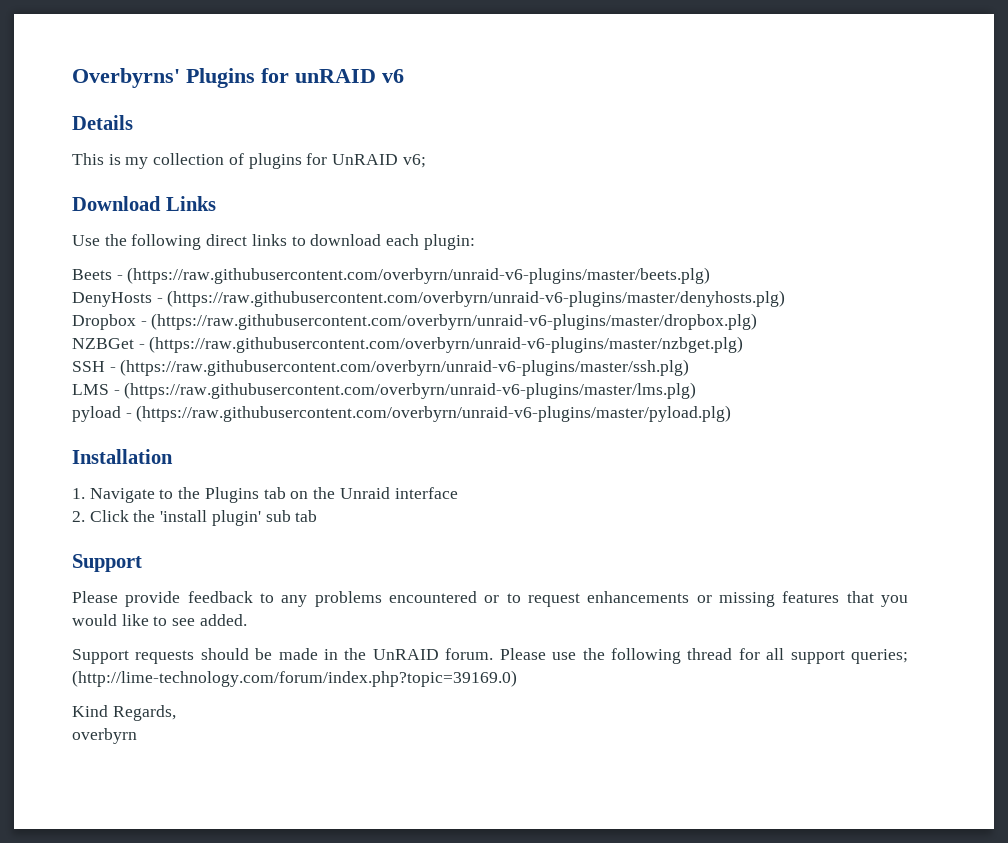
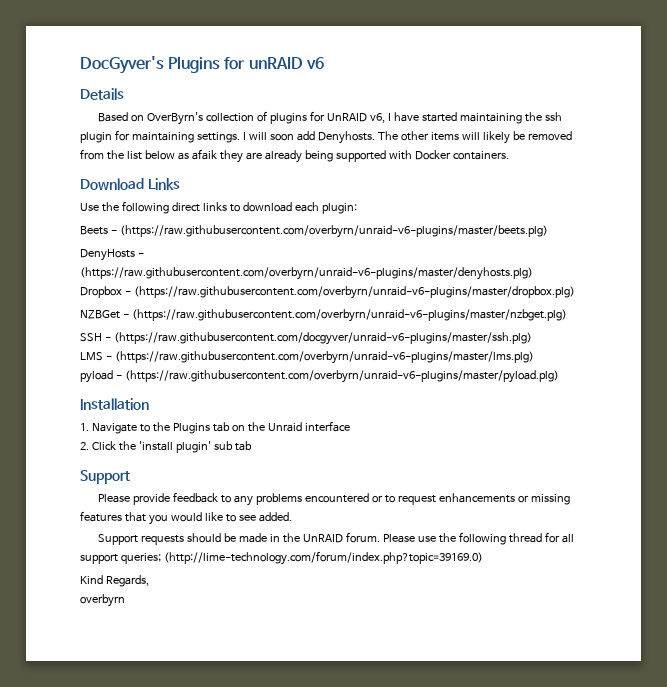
- Overbyrns' Plugins for unRAID v6
+ DocGyver's Plugins for unRAID v6
- This is my collection of plugins for UnRAID v6;
+ Based on OverByrn's collection of plugins for UnRAID v6, I have started maintaining the ssh plugin for maintaining settings. I will soon add Denyhosts. The other items will likely be removed from the list below as afaik they are already being supported with Docker containers.
- SSH - (https://raw.githubusercontent.com/overbyrn/unraid-v6-plugins/master/ssh.plg)
+ SSH - (https://raw.githubusercontent.com/docgyver/unraid-v6-plugins/master/ssh.plg)

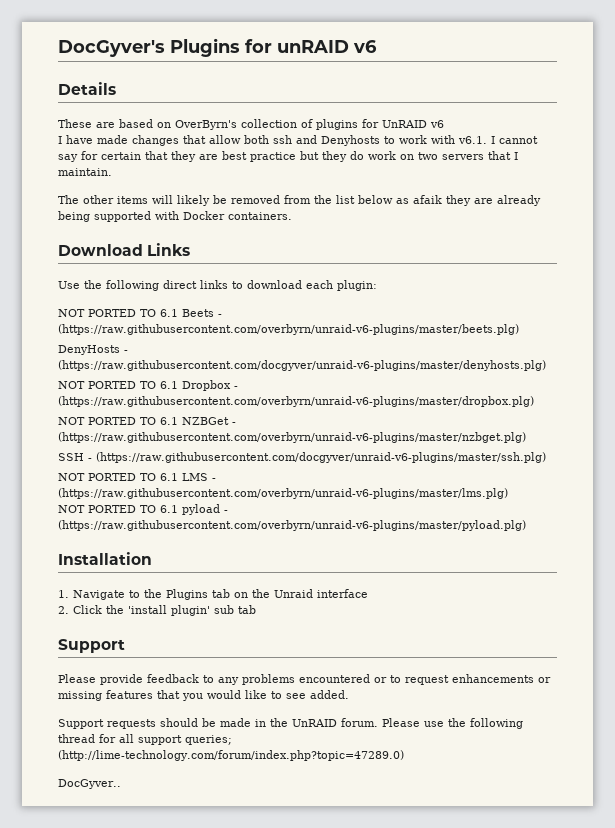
- Based on OverByrn's collection of plugins for UnRAID v6, I have started maintaining the ssh plugin for maintaining settings. I will soon add Denyhosts. The other items will likely be removed from the list below as afaik they are already being supported with Docker containers.
+ These are based on OverByrn's collection of plugins for UnRAID v6
+ I have made changes that allow both ssh and Denyhosts to work with v6.1. I cannot say for certain that they are best practice but they do work on two servers that I maintain.
+ The other items will likely be removed from the list below as afaik they are already being supported with Docker containers.
- Beets - (https://raw.githubusercontent.com/overbyrn/unraid-v6-plugins/master/beets.plg)
+ NOT PORTED TO 6.1 Beets - (https://raw.githubusercontent.com/overbyrn/unraid-v6-plugins/master/beets.plg)
- DenyHosts - (https://raw.githubusercontent.com/overbyrn/unraid-v6-plugins/master/denyhosts.plg)
- Dropbox - (https://raw.githubusercontent.com/overbyrn/unraid-v6-plugins/master/dropbox.plg)
+ DenyHosts - (https://raw.githubusercontent.com/docgyver/unraid-v6-plugins/master/denyhosts.plg)
+ NOT PORTED TO 6.1 Dropbox - (https://raw.githubusercontent.com/overbyrn/unraid-v6-plugins/master/dropbox.plg)
- NZBGet - (https://raw.githubusercontent.com/overbyrn/unraid-v6-plugins/master/nzbget.plg)
+ NOT PORTED TO 6.1 NZBGet - (https://raw.githubusercontent.com/overbyrn/unraid-v6-plugins/master/nzbget.plg)
- LMS - (https://raw.githubusercontent.com/overbyrn/unraid-v6-plugins/master/lms.plg)
+ NOT PORTED TO 6.1 LMS - (https://raw.githubusercontent.com/overbyrn/unraid-v6-plugins/master/lms.plg)
- pyload - (https://raw.githubusercontent.com/overbyrn/unraid-v6-plugins/master/pyload.plg)
+ NOT PORTED TO 6.1 pyload - (https://raw.githubusercontent.com/overbyrn/unraid-v6-plugins/master/pyload.plg)
- Please use the following thread for all support queries; (http://lime-technology.com/forum/index.php?topic=39169.0)
- Kind Regards,
- overbyrn
+ Please use the following thread for all support queries; (http://lime-technology.com/forum/index.php?topic=47289.0)
+ DocGyver..

